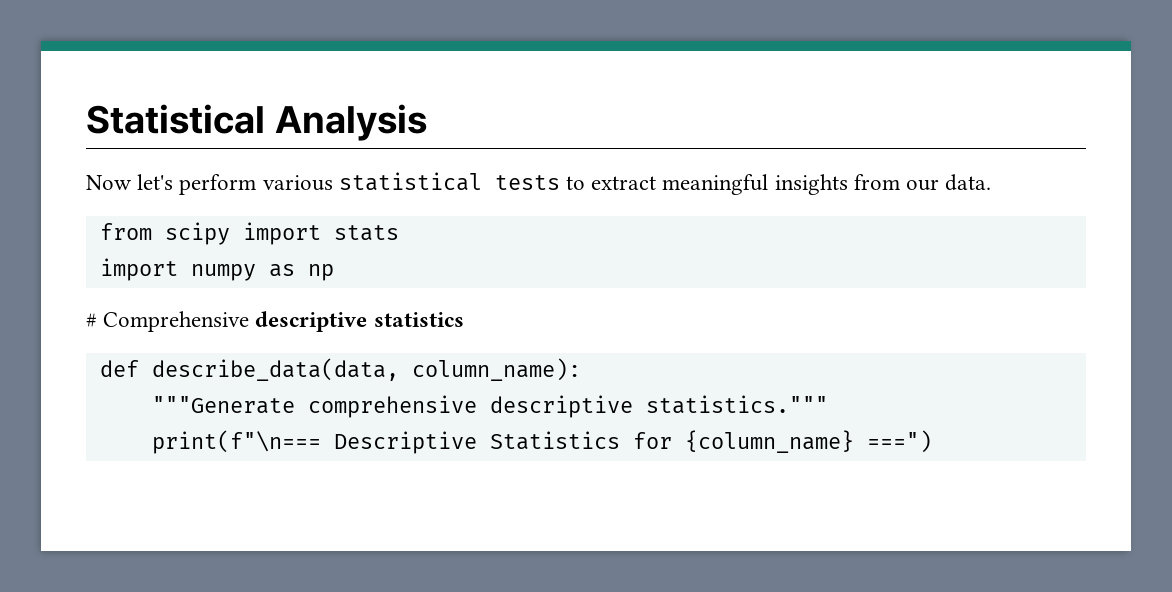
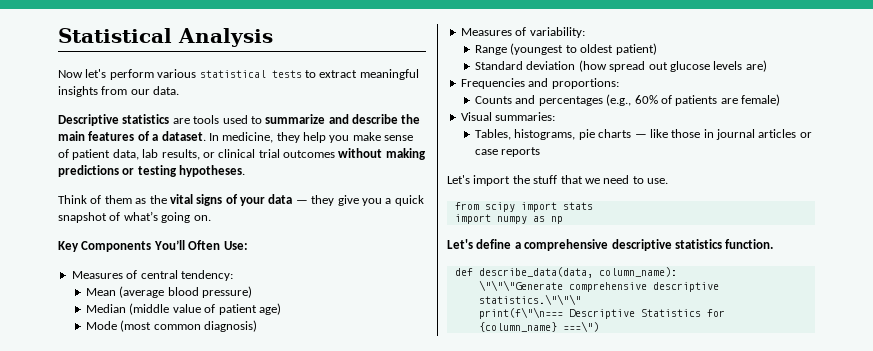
+ Descriptive statistics are tools used to summarize and describe the main features of a dataset. In medicine, they help you make sense of patient data, lab results, or clinical trial outcomes without making predictions or testing hypotheses.
+ Think of them as the vital signs of your data — they give you a quick snapshot of what’s going on.
+ Key Components You’ll Often Use:
+ Measures of central tendency:
+ Mean (average blood pressure)
+ Median (middle value of patient age)
+ Mode (most common diagnosis)
+ Measures of variability:
+ Range (youngest to oldest patient)
+ Standard deviation (how spread out glucose levels are)
+ Frequencies and proportions:
+ Counts and percentages (e.g., 60% of patients are female)
+ Visual summaries:
+ Tables, histograms, pie charts — like those in journal articles or case reports
+ Let's import the stuff that we need to use.
- # Comprehensive descriptive statistics
+ Let's define a comprehensive descriptive statistics function.
- """Generate comprehensive descriptive statistics."""
- print(f"\n=== Descriptive Statistics for {column_name} ===")
+ \"\"\"Generate comprehensive descriptive statistics.\"\"\"
+ print(f\"\n=== Descriptive Statistics for {column_name} ===\")

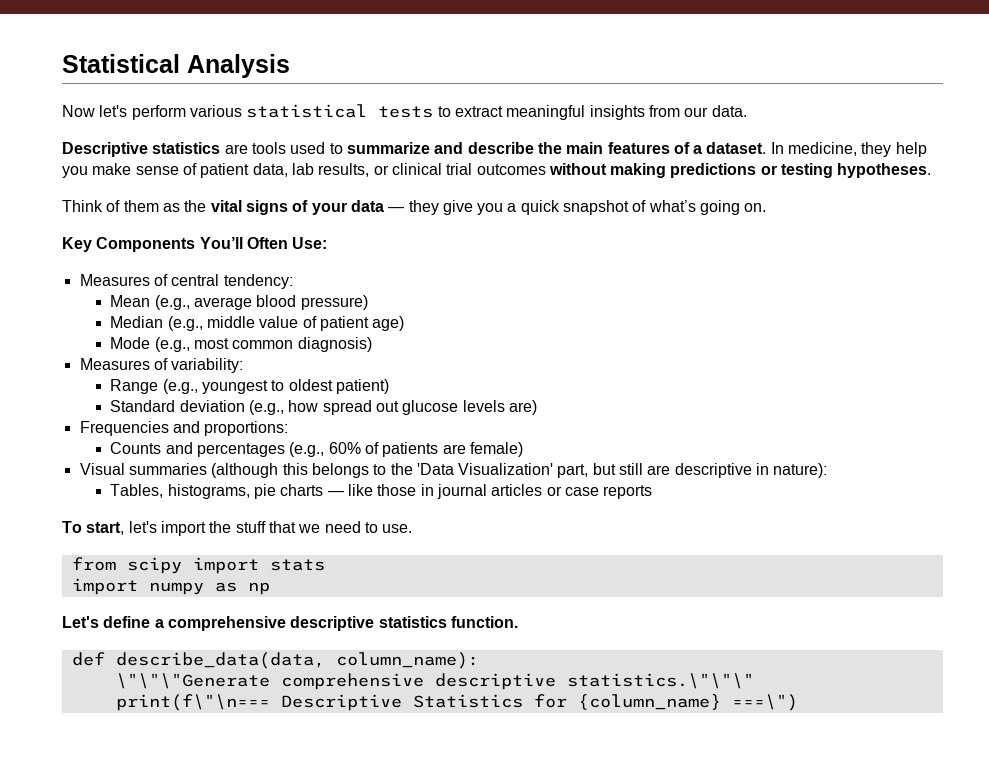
- Mean (average blood pressure)
+ Mean (e.g., average blood pressure)
- Median (middle value of patient age)
+ Median (e.g., middle value of patient age)
- Mode (most common diagnosis)
+ Mode (e.g., most common diagnosis)
- Range (youngest to oldest patient)
+ Range (e.g., youngest to oldest patient)
- Standard deviation (how spread out glucose levels are)
+ Standard deviation (e.g., how spread out glucose levels are)
- Visual summaries:
+ Visual summaries (although this belongs to the 'Data Visualization' part, but still are descriptive in nature):
- Let's import the stuff that we need to use.
+ To start, let's import the stuff that we need to use.

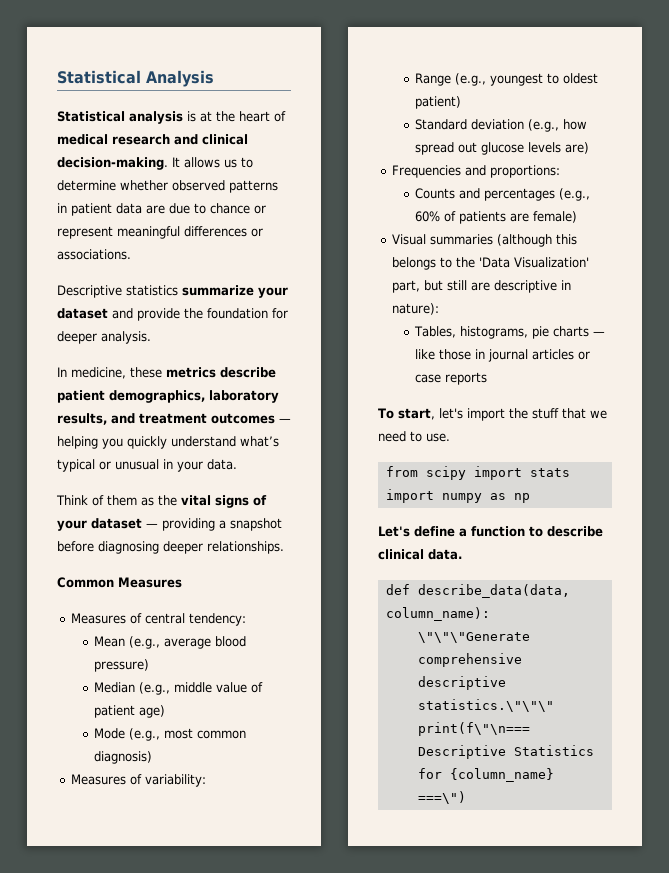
- Now let's perform various statistical tests to extract meaningful insights from our data.
- Descriptive statistics are tools used to summarize and describe the main features of a dataset. In medicine, they help you make sense of patient data, lab results, or clinical trial outcomes without making predictions or testing hypotheses.
+ Statistical analysis is at the heart of medical research and clinical decision-making. It allows us to determine whether observed patterns in patient data are due to chance or represent meaningful differences or associations.
+ Descriptive statistics summarize your dataset and provide the foundation for deeper analysis.
+ In medicine, these metrics describe patient demographics, laboratory results, and treatment outcomes — helping you quickly understand what’s typical or unusual in your data.
- Think of them as the vital signs of your data — they give you a quick snapshot of what’s going on.
- Key Components You’ll Often Use:
+ Think of them as the vital signs of your dataset — providing a snapshot before diagnosing deeper relationships.
+ Common Measures
- Let's define a comprehensive descriptive statistics function.
+ Let's define a function to describe clinical data.

